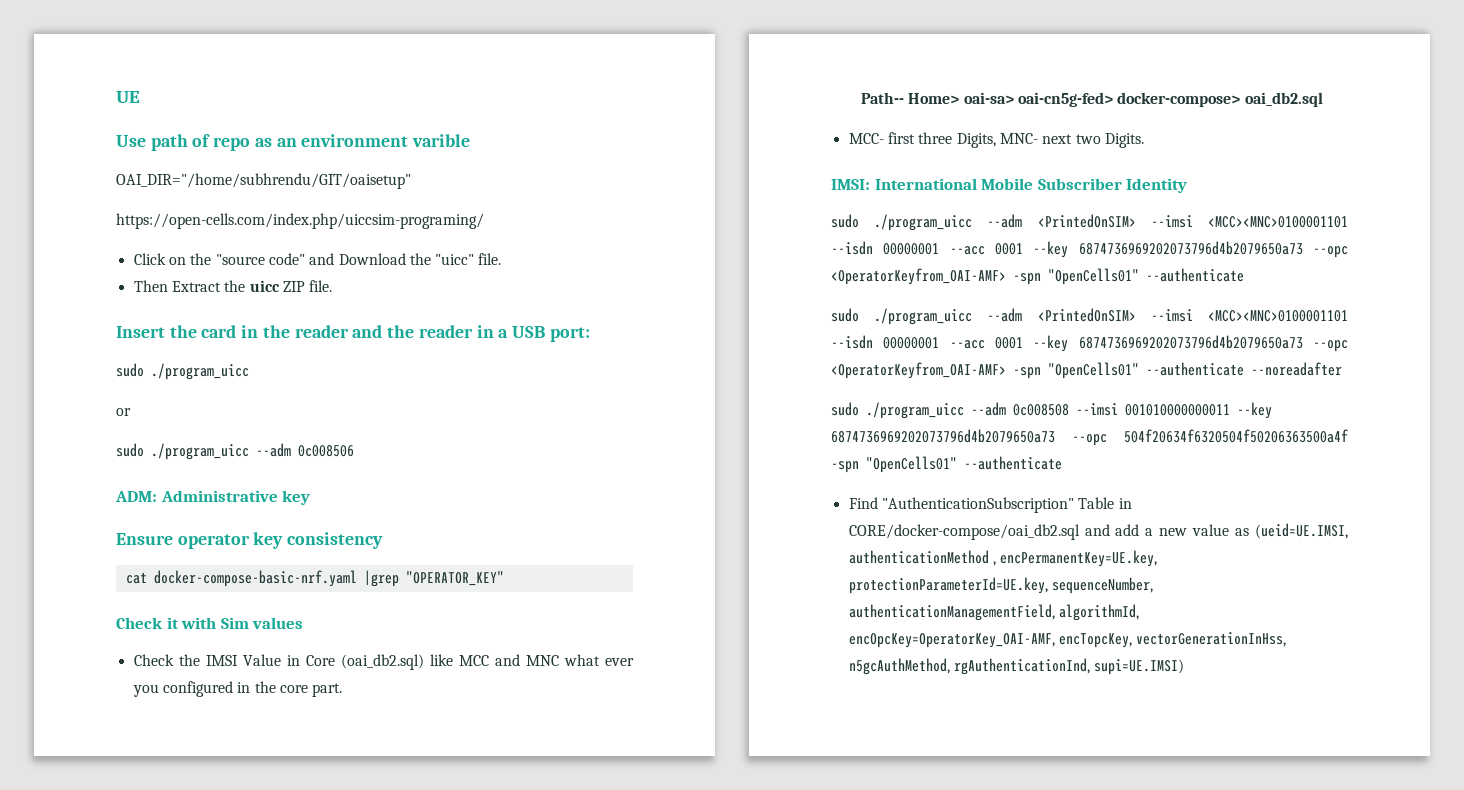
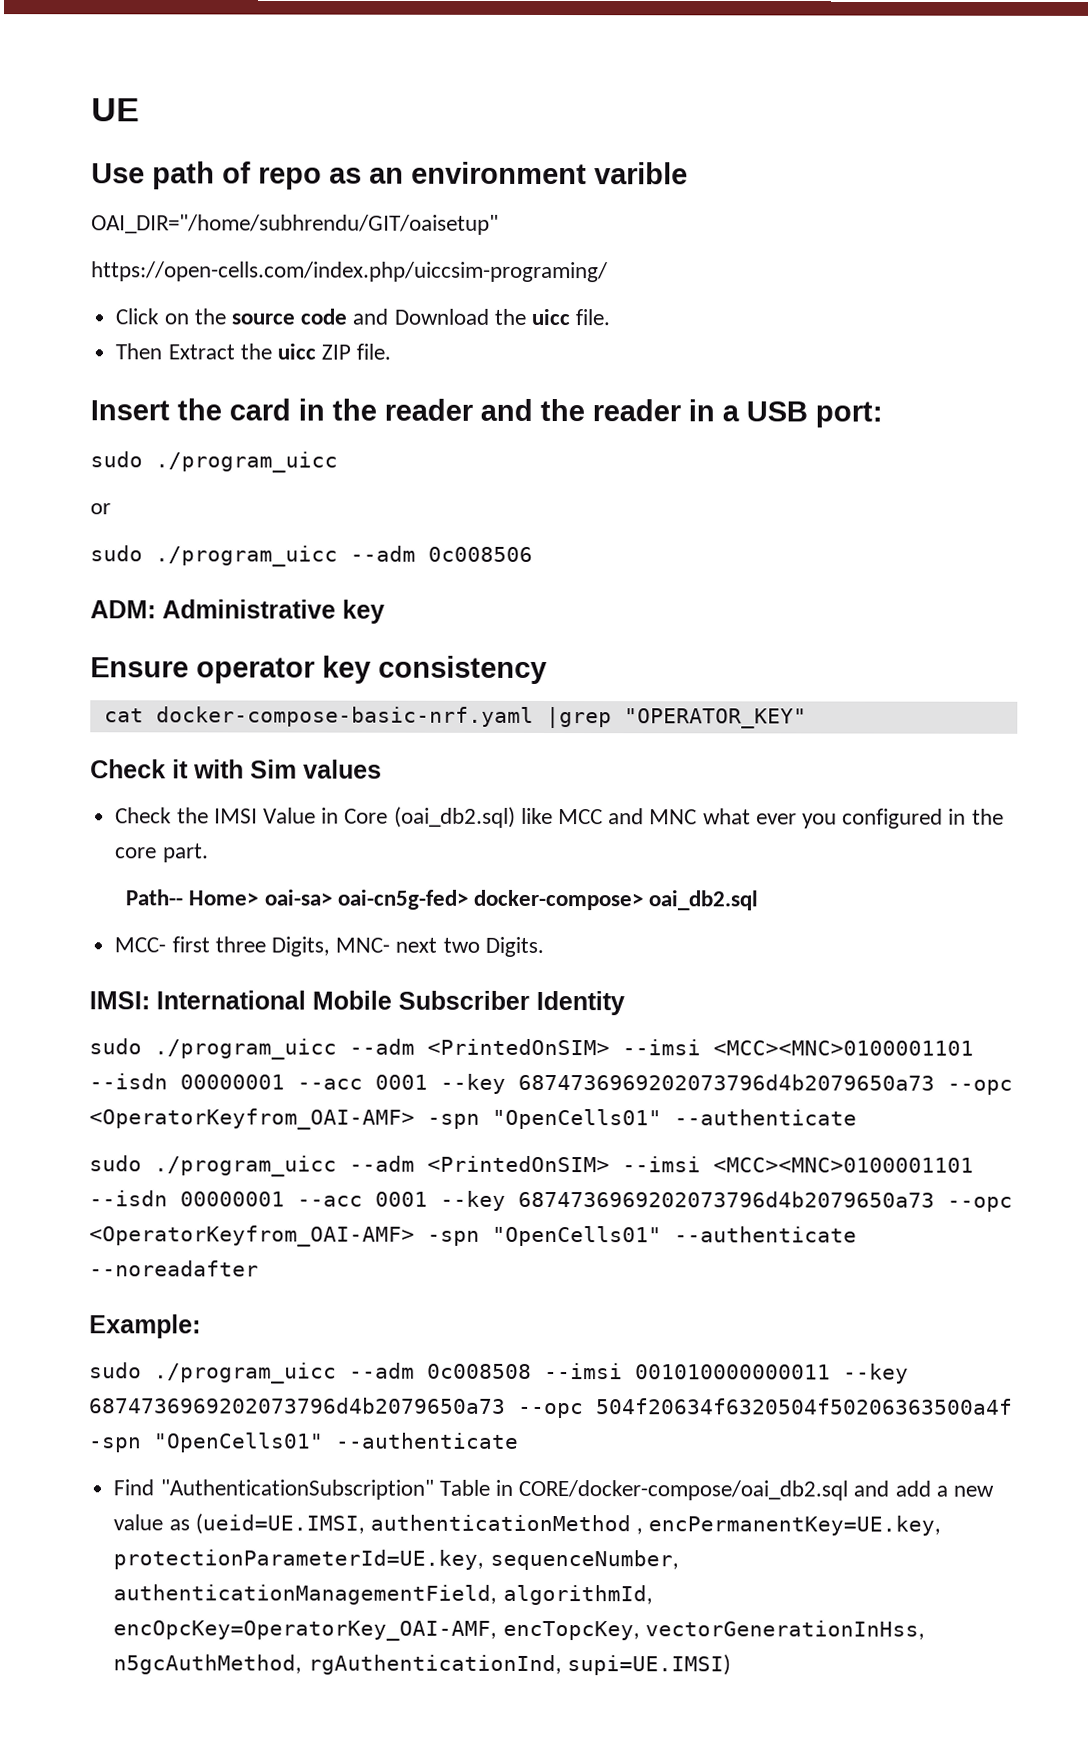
- Click on the "source code" and Download the "uicc" file.
+ Click on the source code and Download the uicc file.
+ Example:

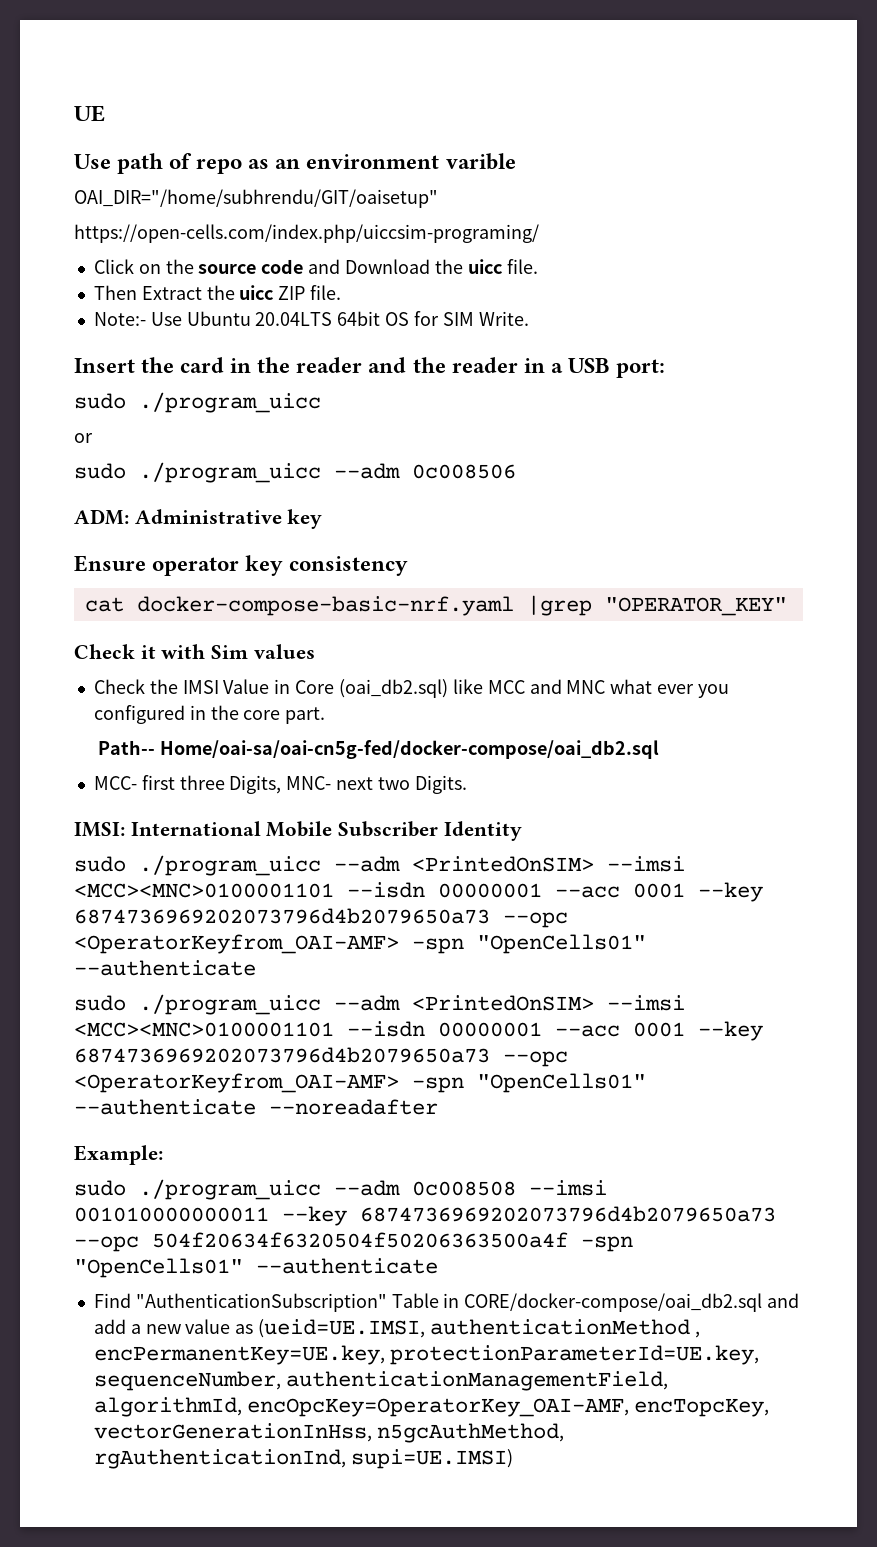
+ Note:- Use Ubuntu 20.04LTS 64bit OS for SIM Write.
- Path-- Home> oai-sa> oai-cn5g-fed> docker-compose> oai_db2.sql
+ Path-- Home/oai-sa/oai-cn5g-fed/docker-compose/oai_db2.sql

